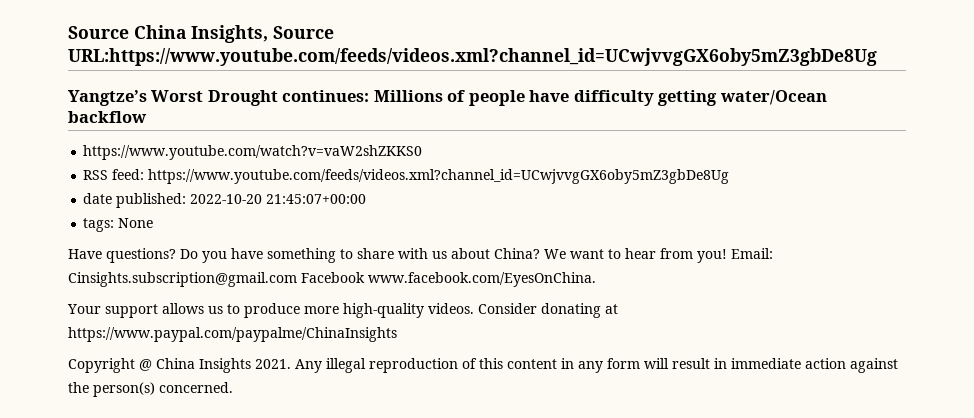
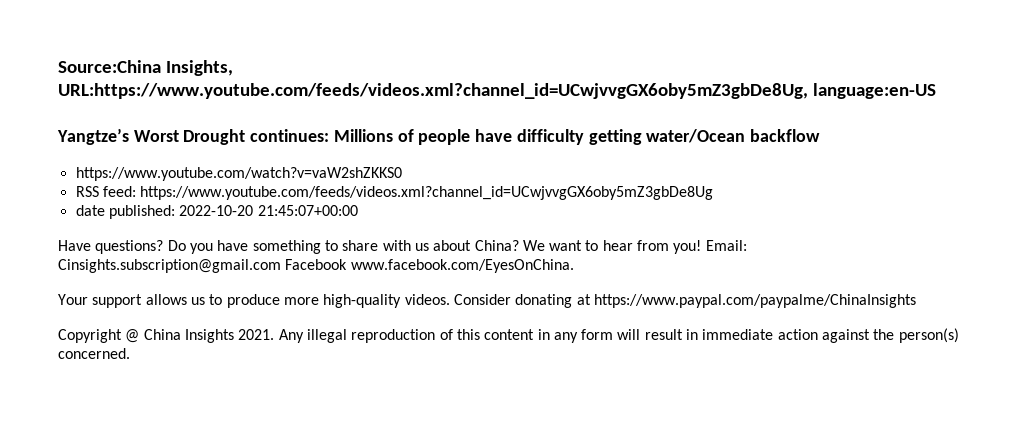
- Source China Insights, Source URL:https://www.youtube.com/feeds/videos.xml?channel_id=UCwjvvgGX6oby5mZ3gbDe8Ug
+ Source:China Insights, URL:https://www.youtube.com/feeds/videos.xml?channel_id=UCwjvvgGX6oby5mZ3gbDe8Ug, language:en-US
- tags: None

